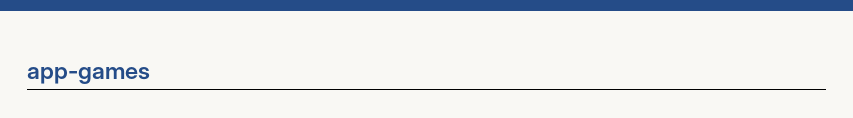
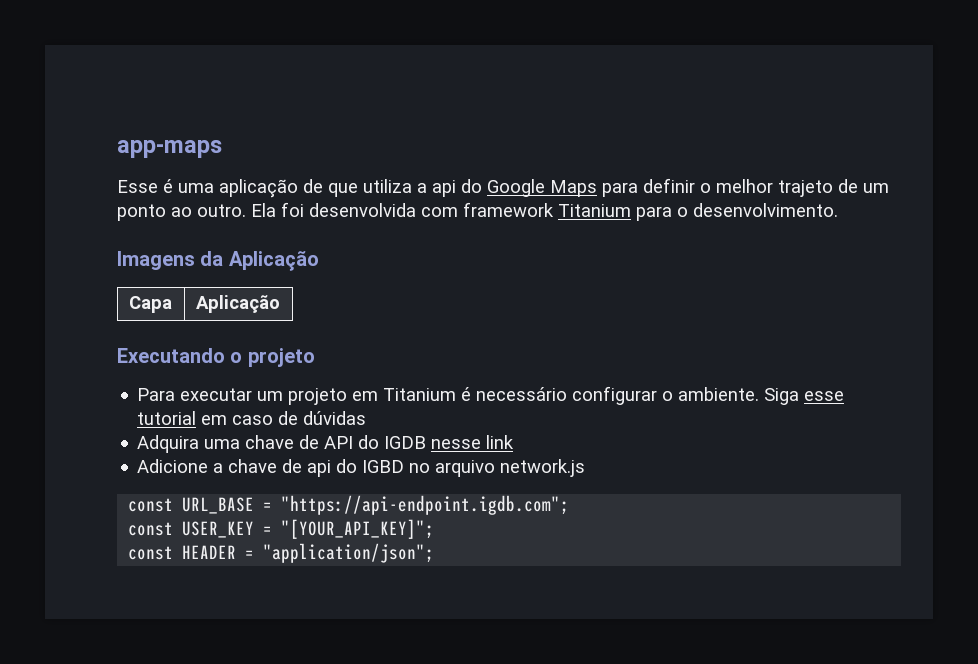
- app-games
+ app-maps
+ Esse é uma aplicação de que utiliza a api do Google Maps para definir o melhor trajeto de um ponto ao outro. Ela foi desenvolvida com framework Titanium para o desenvolvimento.
+ Imagens da Aplicação
+ Capa | Aplicação
+ Executando o projeto
+ Para executar um projeto em Titanium é necessário configurar o ambiente. Siga esse tutorial em caso de dúvidas
+ Adquira uma chave de API do IGDB nesse link
+ Adicione a chave de api do IGBD no arquivo network.js
+ const URL_BASE = "https://api-endpoint.igdb.com";
+ const USER_KEY = "[YOUR_API_KEY]";
+ const HEADER = "application/json";

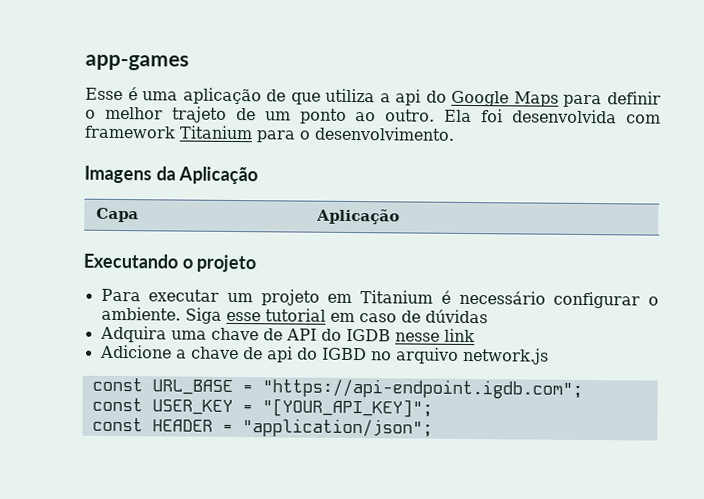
- app-maps
+ app-games

